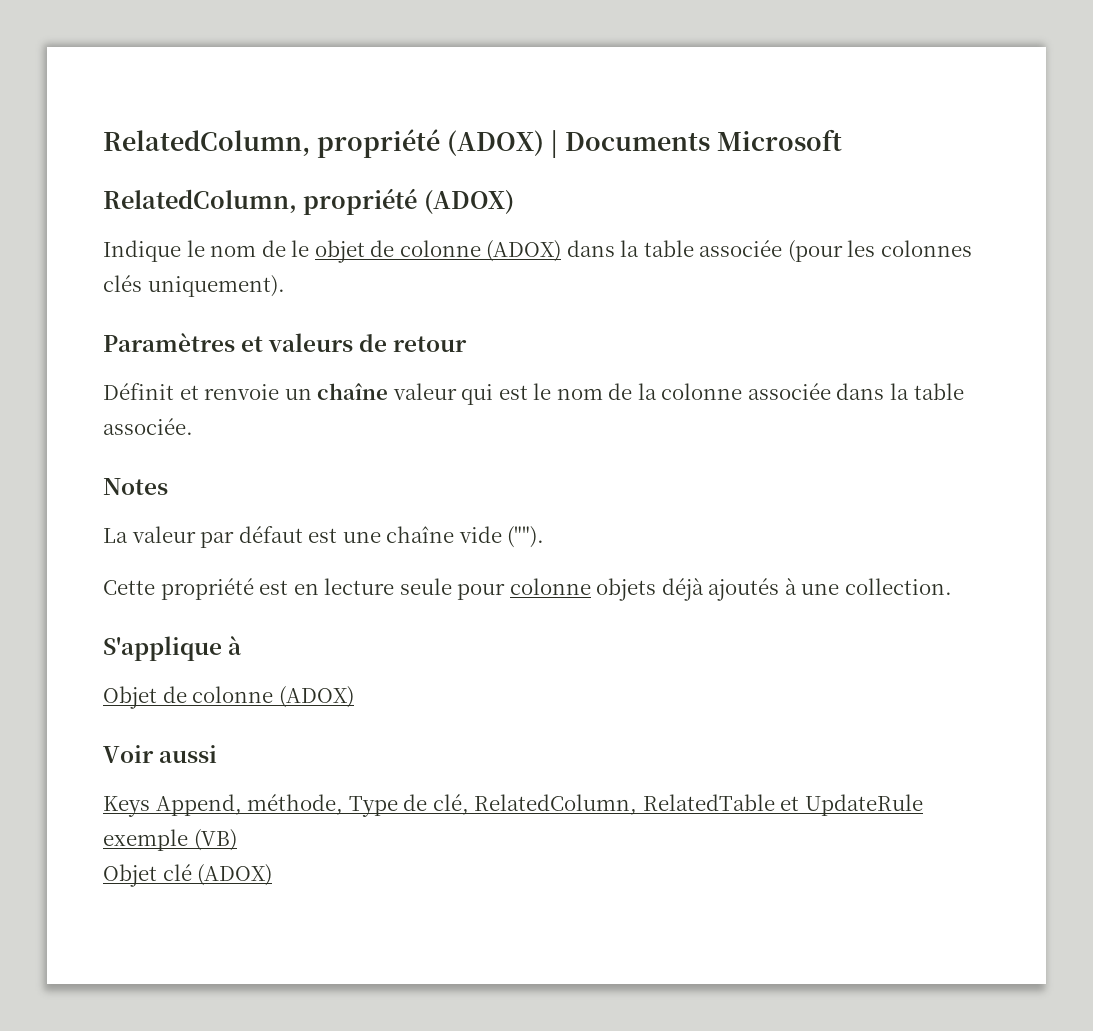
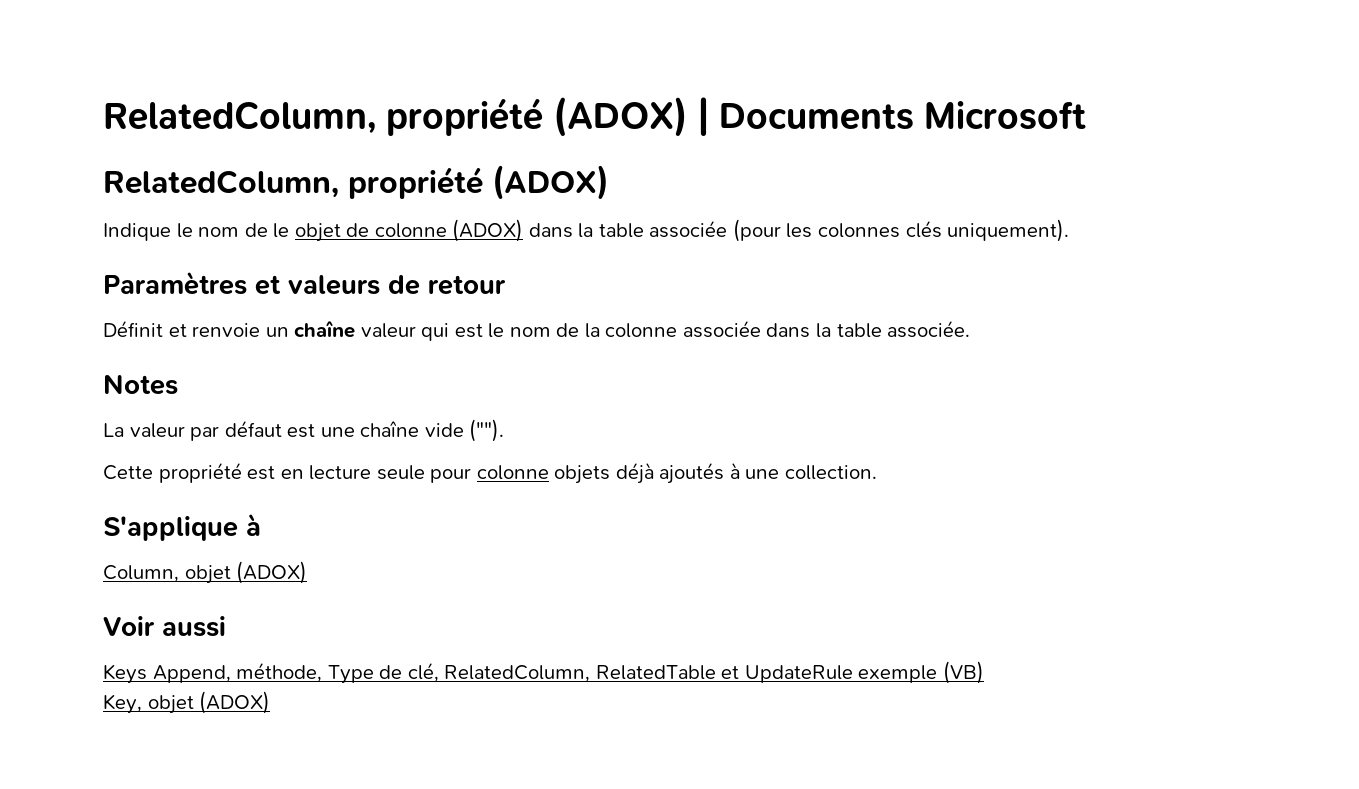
- Objet de colonne (ADOX)
+ Column, objet (ADOX)
- Objet clé (ADOX)
+ Key, objet (ADOX)

